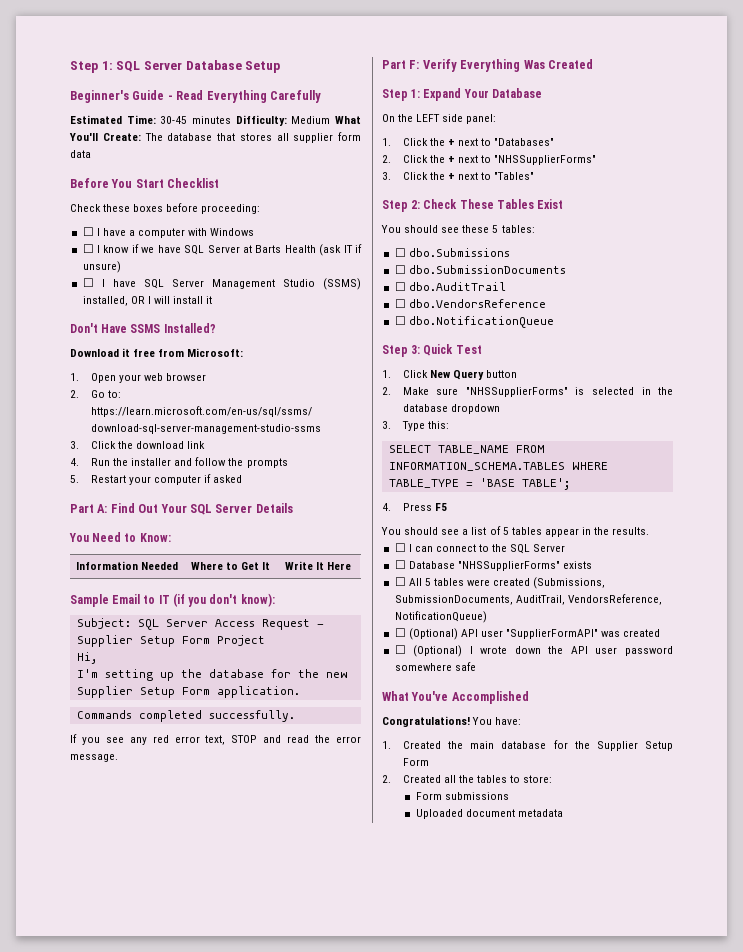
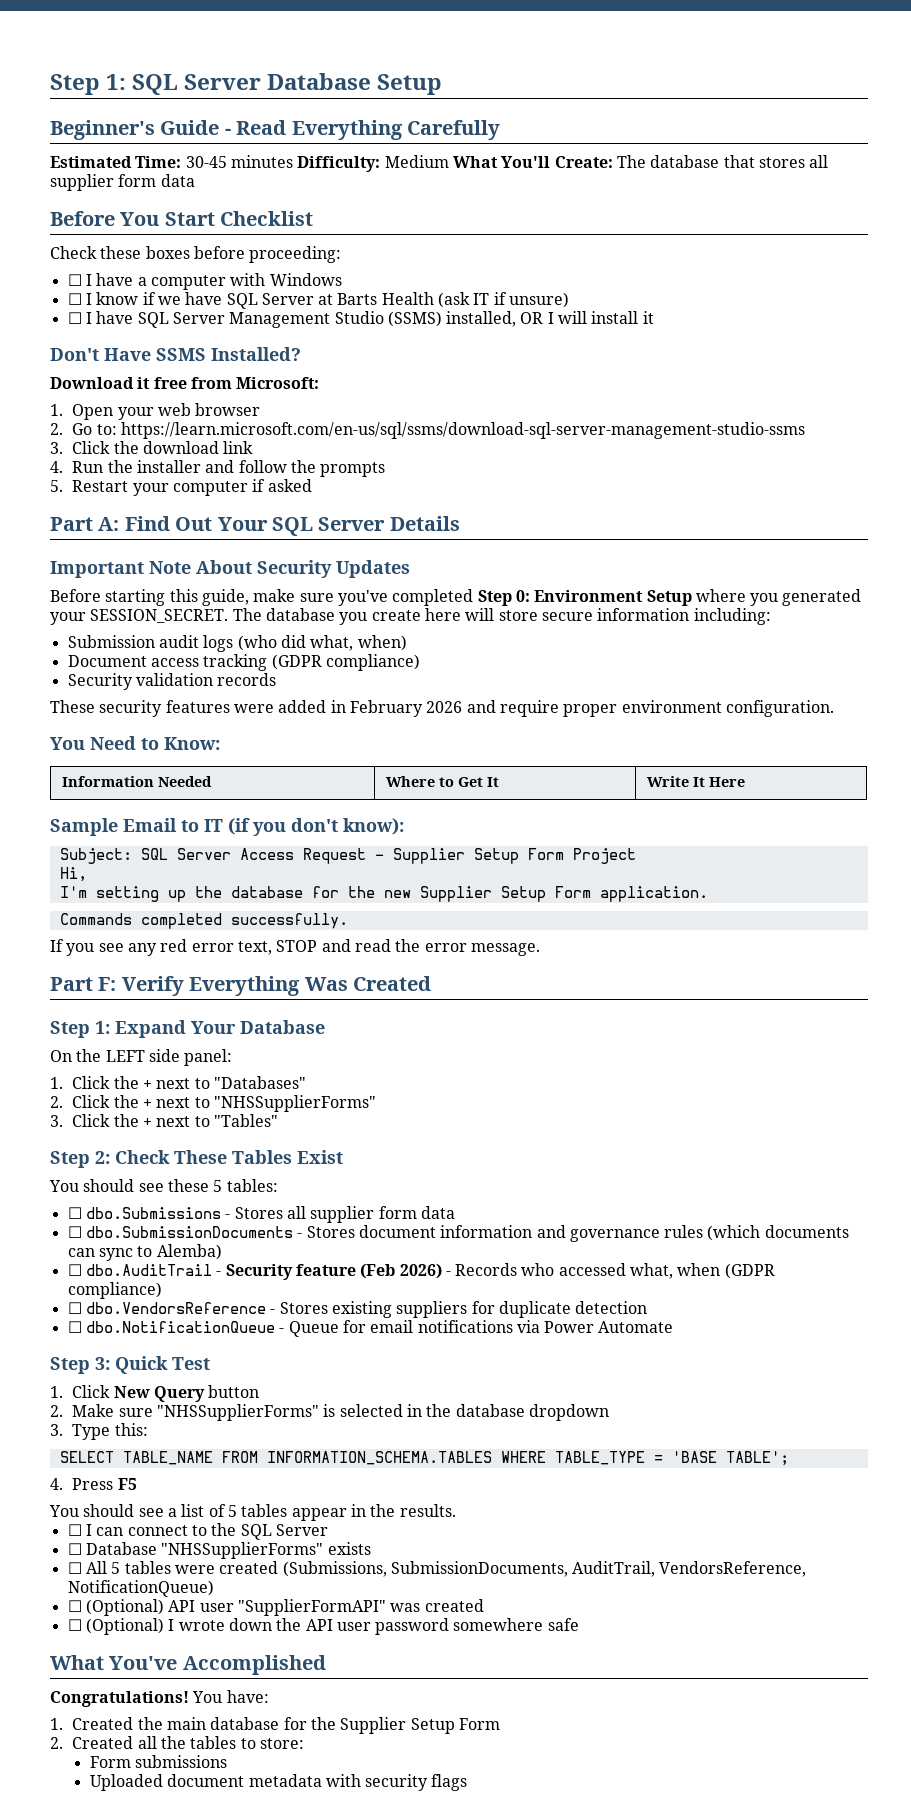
+ Important Note About Security Updates
+ Before starting this guide, make sure you've completed Step 0: Environment Setup where you generated your SESSION_SECRET. The database you create here will store secure information including:
+ Submission audit logs (who did what, when)
+ Document access tracking (GDPR compliance)
+ Security validation records
+ These security features were added in February 2026 and require proper environment configuration.
- ☐ dbo.Submissions
- ☐ dbo.SubmissionDocuments
- ☐ dbo.AuditTrail
- ☐ dbo.VendorsReference
- ☐ dbo.NotificationQueue
+ ☐ dbo.Submissions - Stores all supplier form data
+ ☐ dbo.SubmissionDocuments - Stores document information and governance rules (which documents can sync to Alemba)
+ ☐ dbo.AuditTrail - Security feature (Feb 2026) - Records who accessed what, when (GDPR compliance)
+ ☐ dbo.VendorsReference - Stores existing suppliers for duplicate detection
+ ☐ dbo.NotificationQueue - Queue for email notifications via Power Automate
- Uploaded document metadata
+ Uploaded document metadata with security flags

